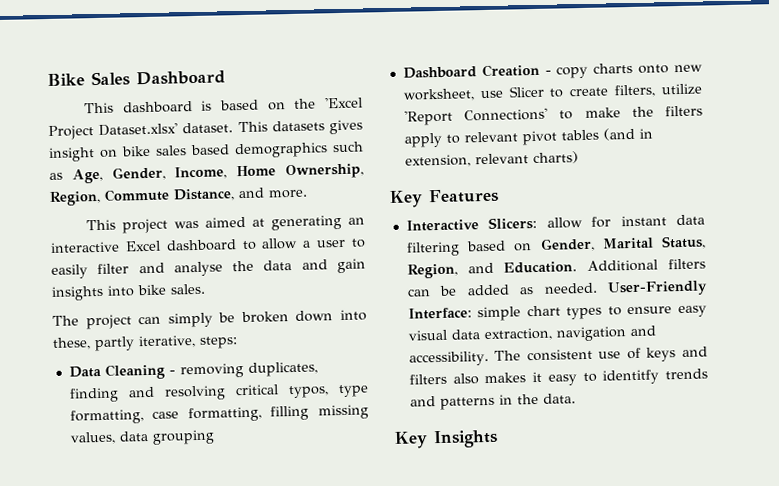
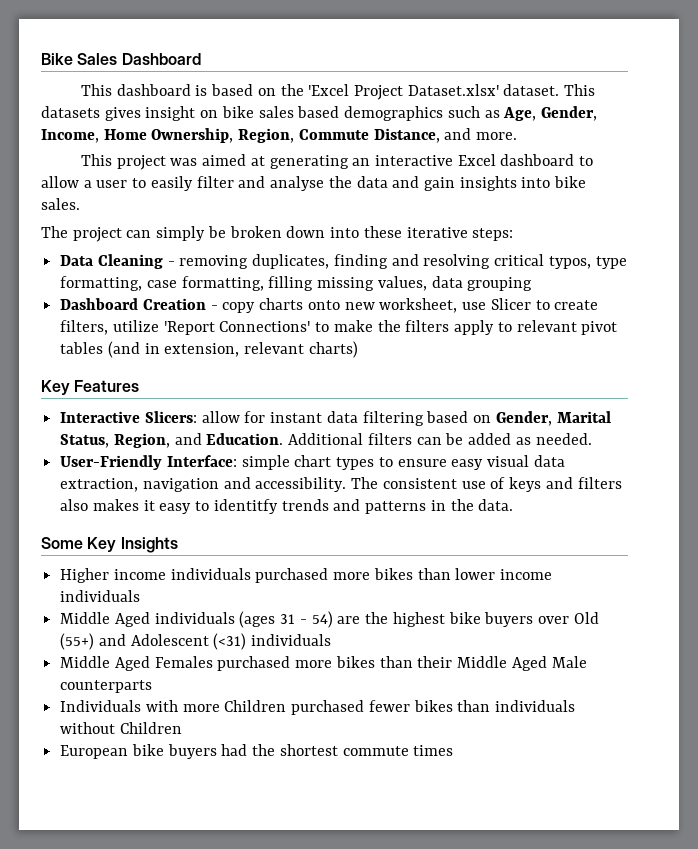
- The project can simply be broken down into these, partly iterative, steps:
+ The project can simply be broken down into these iterative steps:
- Additional filters can be added as needed. User-Friendly Interface: simple chart types to ensure easy visual data extraction, navigation and accessibility.
+ Additional filters can be added as needed.
+ User-Friendly Interface: simple chart types to ensure easy visual data extraction, navigation and accessibility.
- Key Insights
+ Some Key Insights
+ Higher income individuals purchased more bikes than lower income individuals
+ Middle Aged individuals (ages 31 - 54) are the highest bike buyers over Old (55+) and Adolescent (<31) individuals
+ Middle Aged Females purchased more bikes than their Middle Aged Male counterparts
+ Individuals with more Children purchased fewer bikes than individuals without Children
+ European bike buyers had the shortest commute times

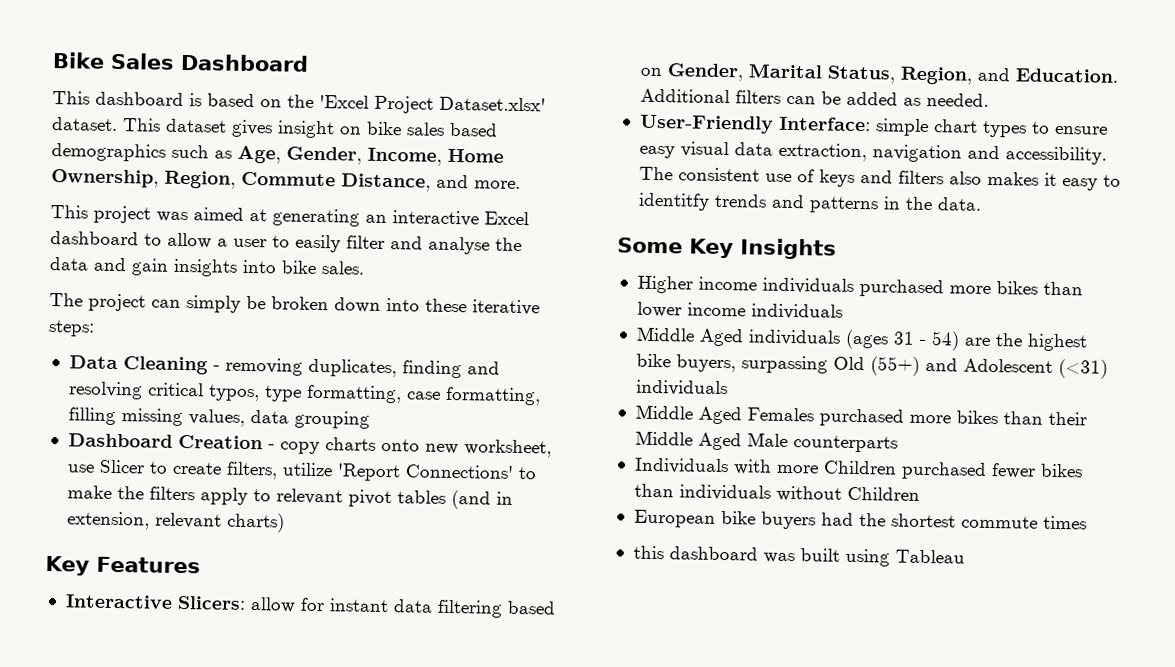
- This datasets gives insight on bike sales based demographics such as Age, Gender, Income, Home Ownership, Region, Commute Distance, and more.
+ This dataset gives insight on bike sales based demographics such as Age, Gender, Income, Home Ownership, Region, Commute Distance, and more.
- Middle Aged individuals (ages 31 - 54) are the highest bike buyers over Old (55+) and Adolescent (<31) individuals
+ Middle Aged individuals (ages 31 - 54) are the highest bike buyers, surpassing Old (55+) and Adolescent (<31) individuals
+ this dashboard was built using Tableau

